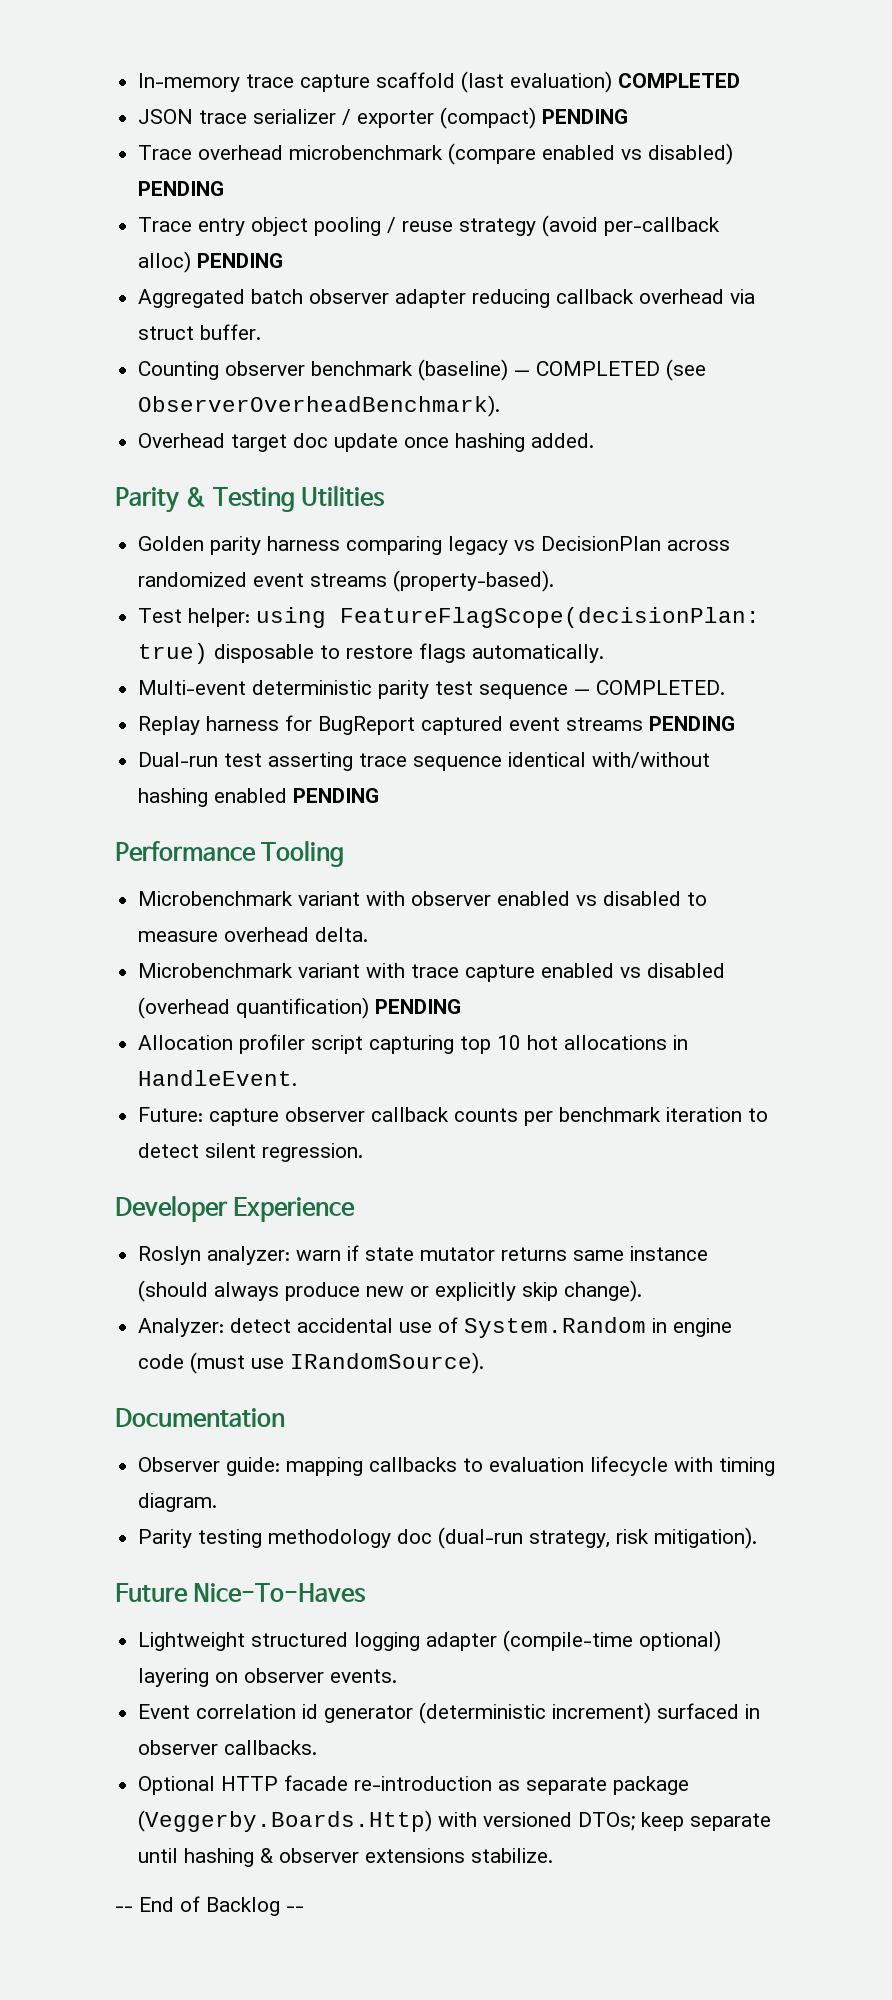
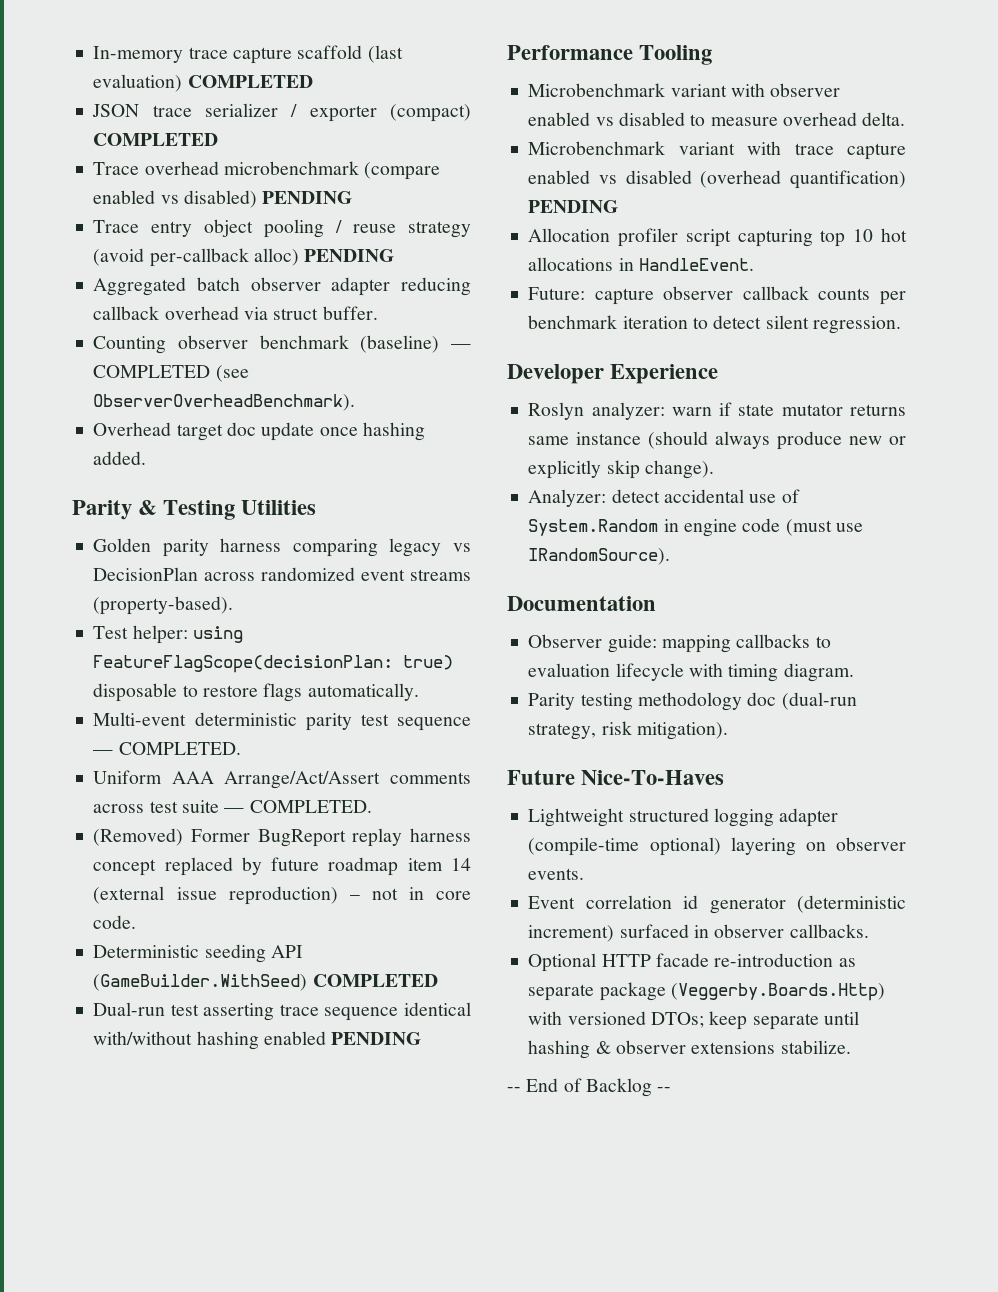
- JSON trace serializer / exporter (compact) PENDING
+ JSON trace serializer / exporter (compact) COMPLETED
- Replay harness for BugReport captured event streams PENDING
+ Uniform AAA Arrange/Act/Assert comments across test suite — COMPLETED.
+ (Removed) Former BugReport replay harness concept replaced by future roadmap item 14 (external issue reproduction) – not in core code.
+ Deterministic seeding API (GameBuilder.WithSeed) COMPLETED

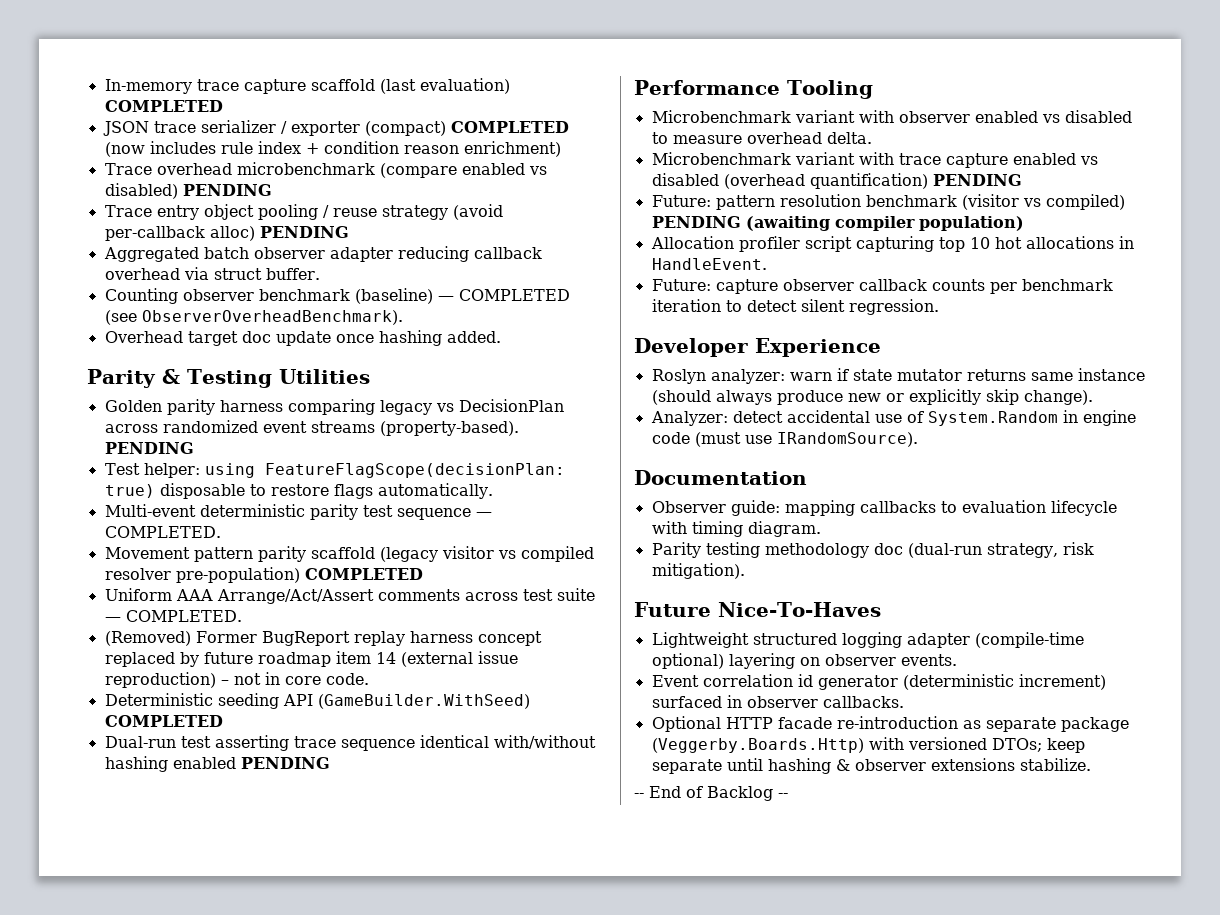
- JSON trace serializer / exporter (compact) COMPLETED
+ JSON trace serializer / exporter (compact) COMPLETED (now includes rule index + condition reason enrichment)
- Golden parity harness comparing legacy vs DecisionPlan across randomized event streams (property-based).
+ Golden parity harness comparing legacy vs DecisionPlan across randomized event streams (property-based). PENDING
+ Movement pattern parity scaffold (legacy visitor vs compiled resolver pre-population) COMPLETED
+ Future: pattern resolution benchmark (visitor vs compiled) PENDING (awaiting compiler population)

